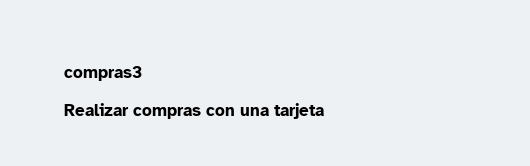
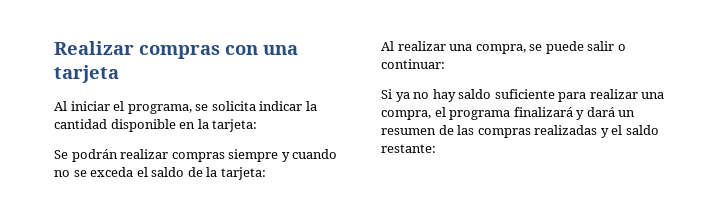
- compras3
+ Al iniciar el programa, se solicita indicar la cantidad disponible en la tarjeta:
+ Se podrán realizar compras siempre y cuando no se exceda el saldo de la tarjeta:
+ Al realizar una compra, se puede salir o continuar:
+ Si ya no hay saldo suficiente para realizar una compra, el programa finalizará y dará un resumen de las compras realizadas y el saldo restante:

